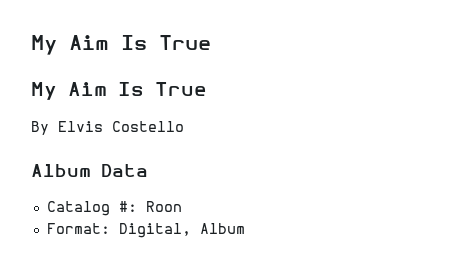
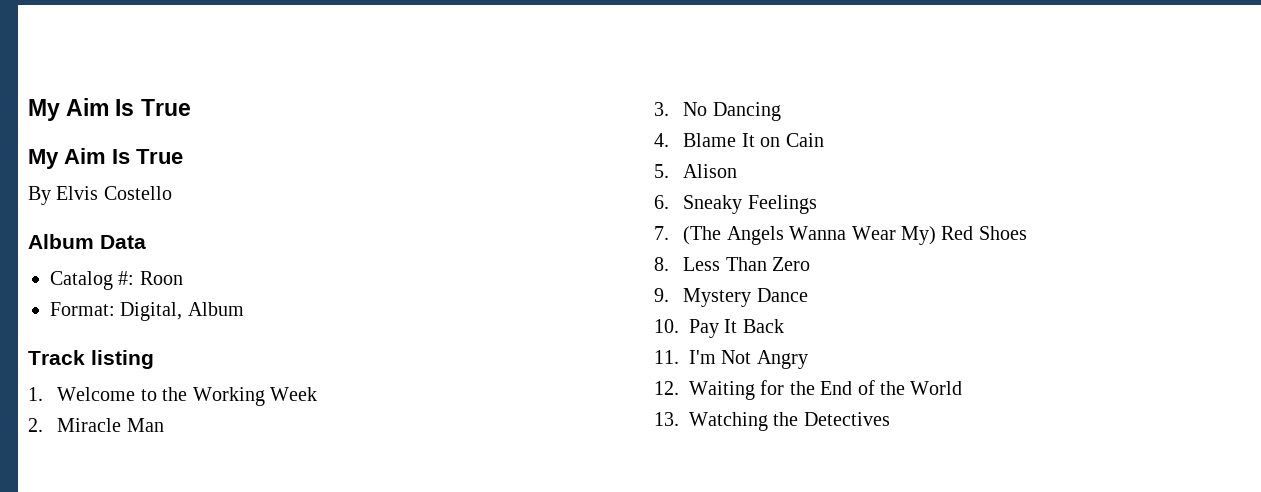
+ Track listing
+ 1. Welcome to the Working Week
+ 2. Miracle Man
+ 3. No Dancing
+ 4. Blame It on Cain
+ 5. Alison
+ 6. Sneaky Feelings
+ 7. (The Angels Wanna Wear My) Red Shoes
+ 8. Less Than Zero
+ 9. Mystery Dance
+ 10. Pay It Back
+ 11. I'm Not Angry
+ 12. Waiting for the End of the World
+ 13. Watching the Detectives

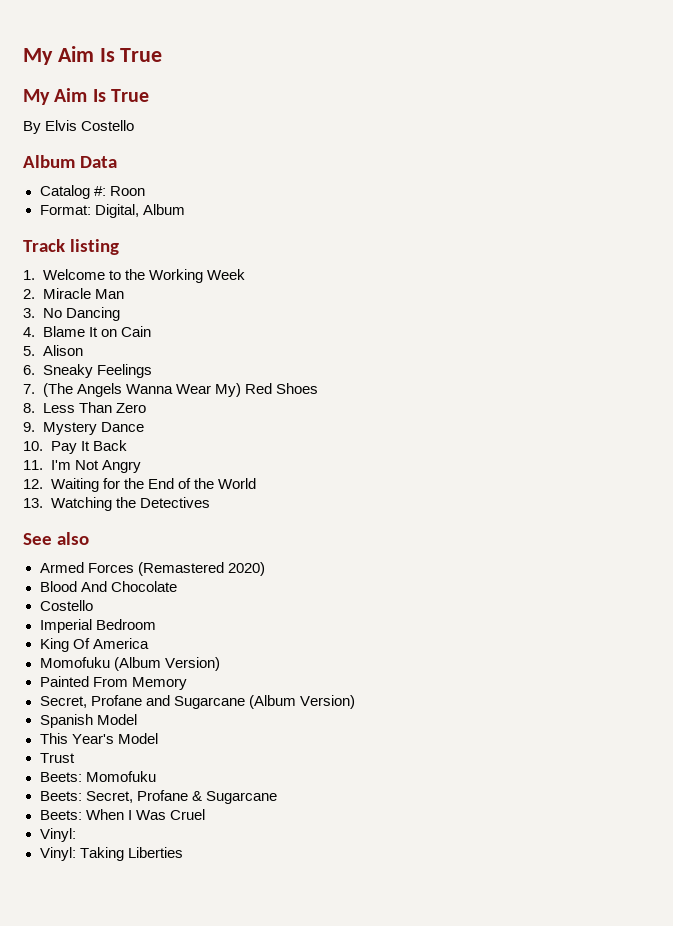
+ See also
+ Armed Forces (Remastered 2020)
+ Blood And Chocolate
+ Costello
+ Imperial Bedroom
+ King Of America
+ Momofuku (Album Version)
+ Painted From Memory
+ Secret, Profane and Sugarcane (Album Version)
+ Spanish Model
+ This Year's Model
+ Trust
+ Beets: Momofuku
+ Beets: Secret, Profane & Sugarcane
+ Beets: When I Was Cruel
+ Vinyl:
+ Vinyl: Taking Liberties

